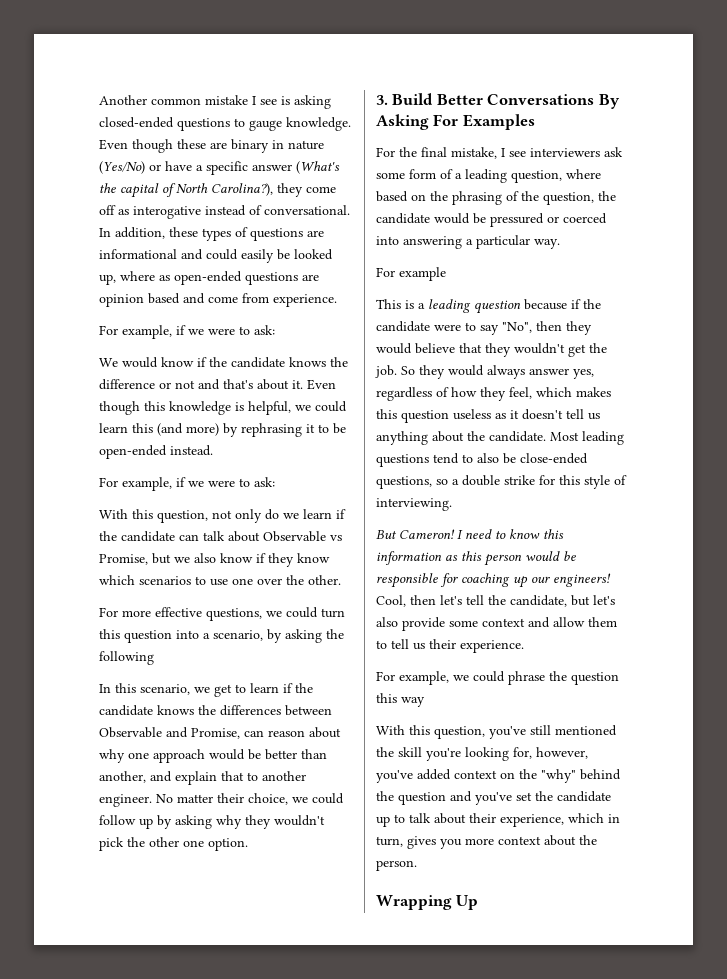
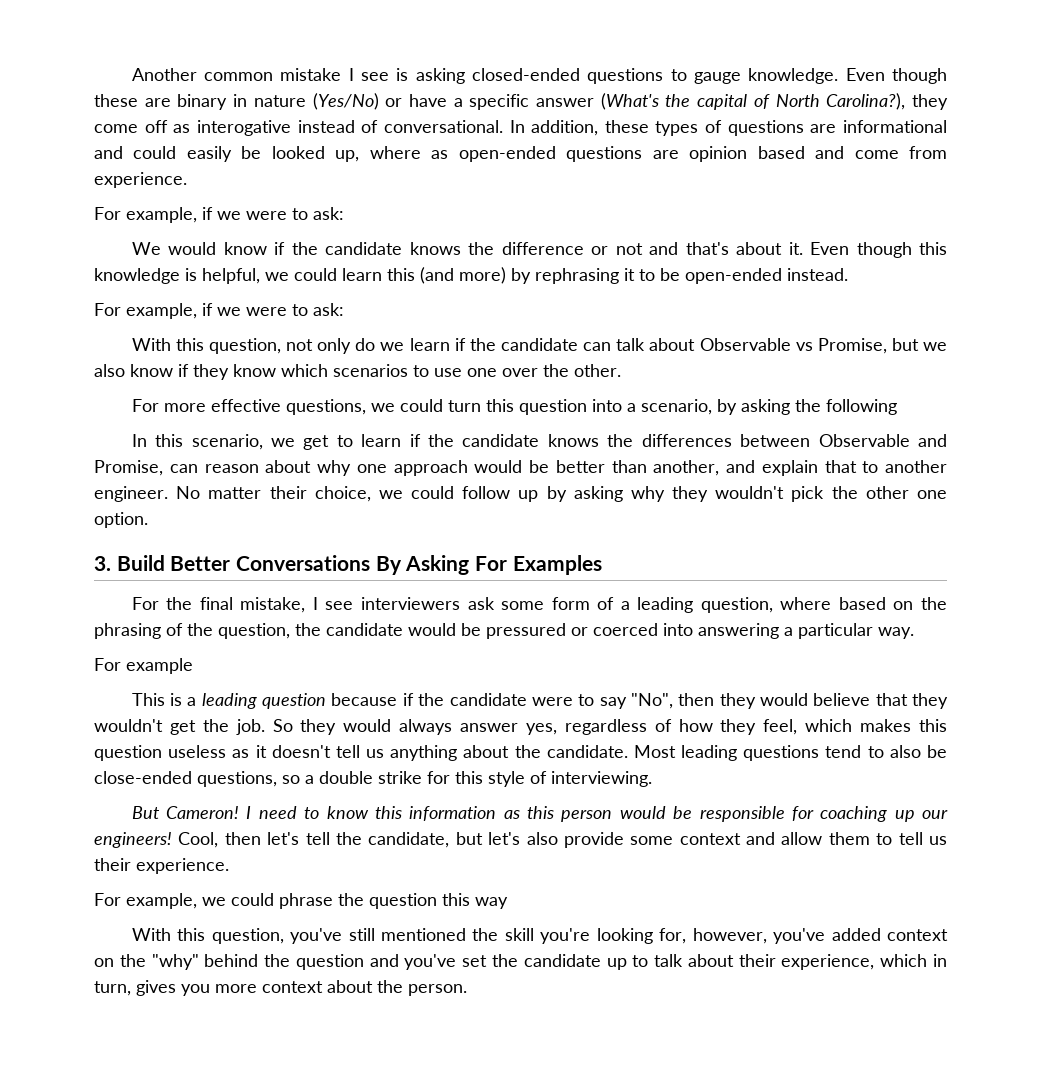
- Wrapping Up

